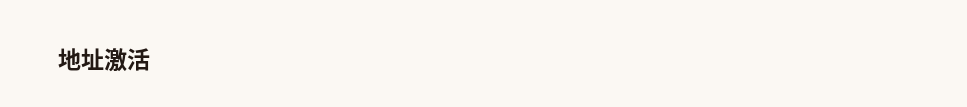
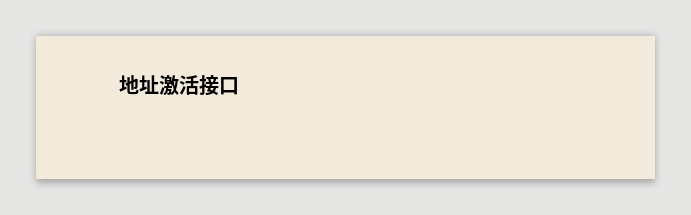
- 地址激活
+ 地址激活接口

